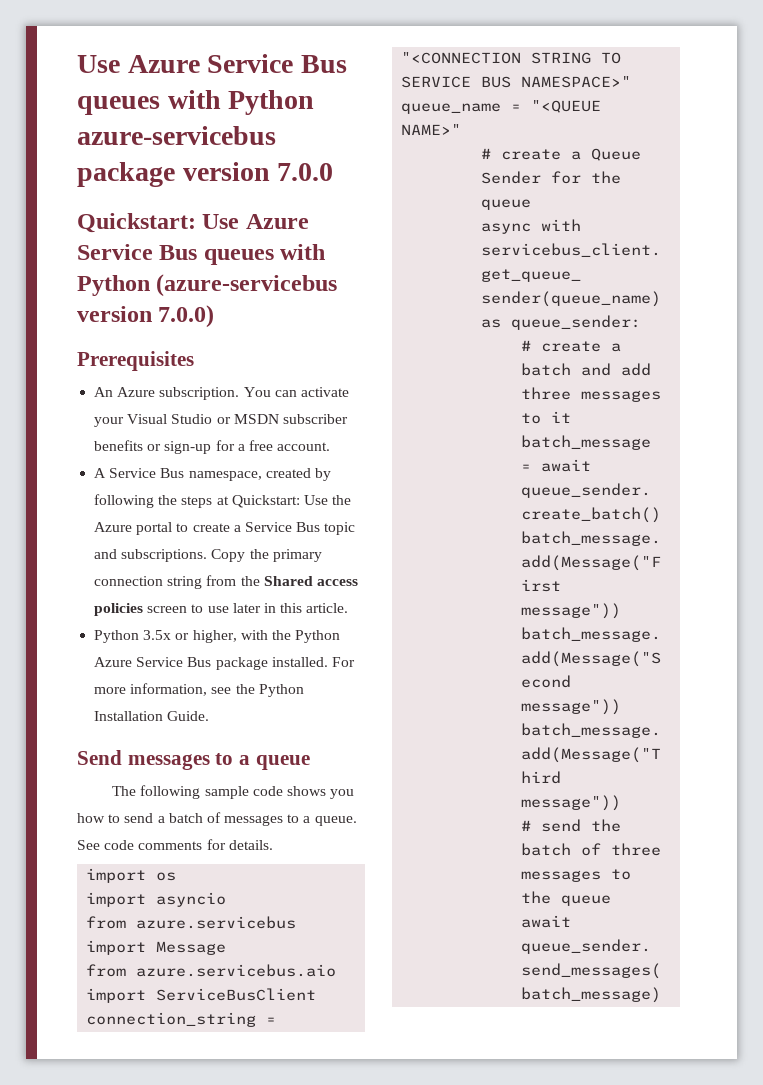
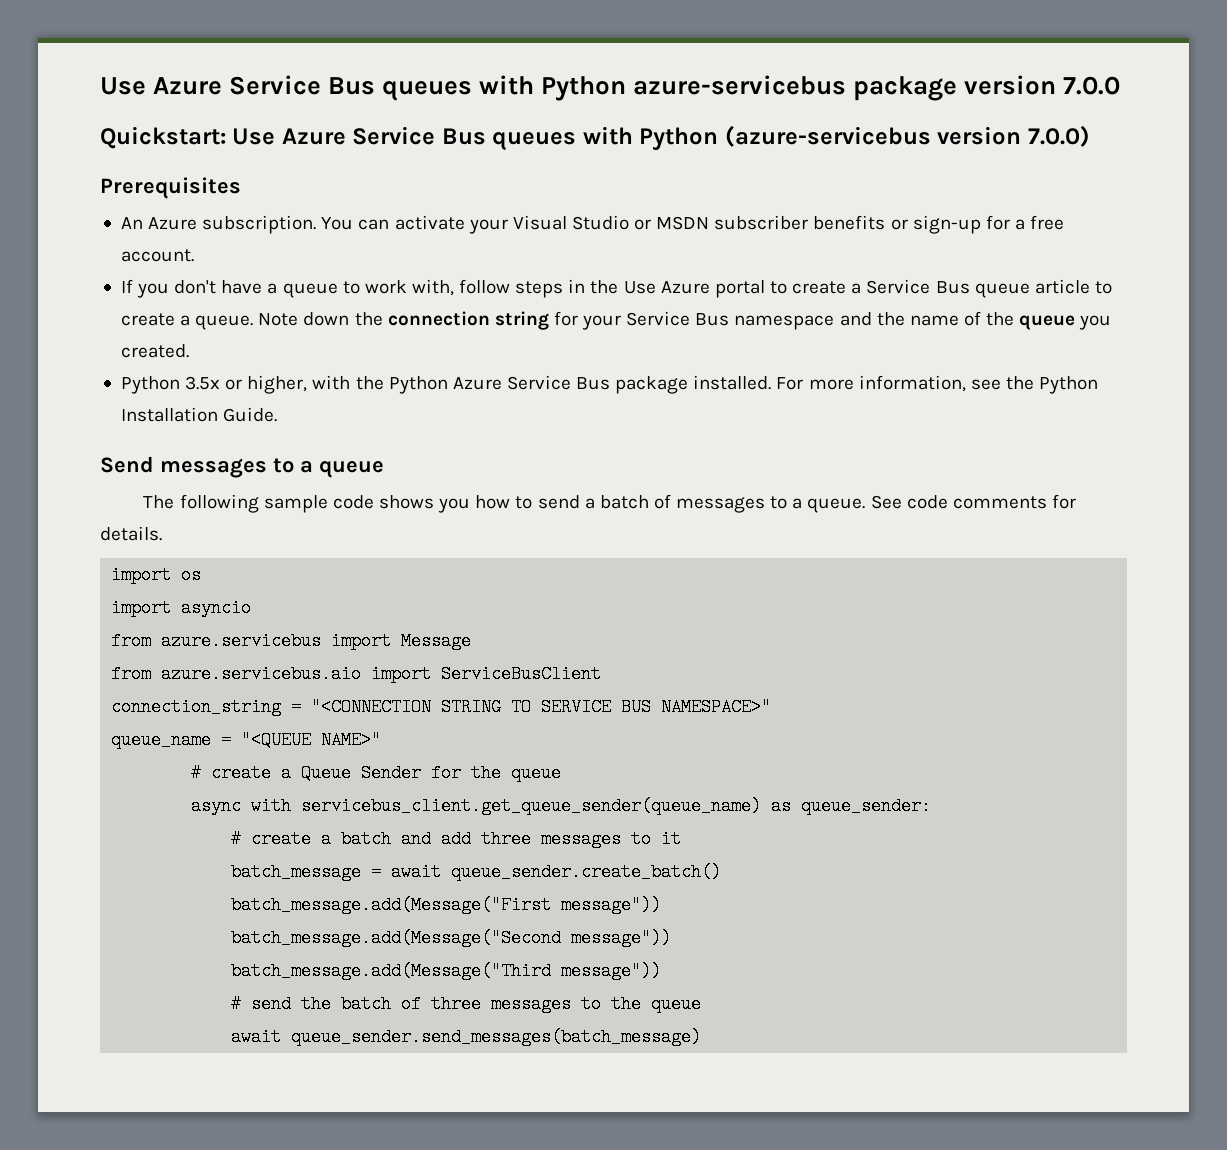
- A Service Bus namespace, created by following the steps at Quickstart: Use the Azure portal to create a Service Bus topic and subscriptions. Copy the primary connection string from the Shared access policies screen to use later in this article.
+ If you don't have a queue to work with, follow steps in the Use Azure portal to create a Service Bus queue article to create a queue. Note down the connection string for your Service Bus namespace and the name of the queue you created.

